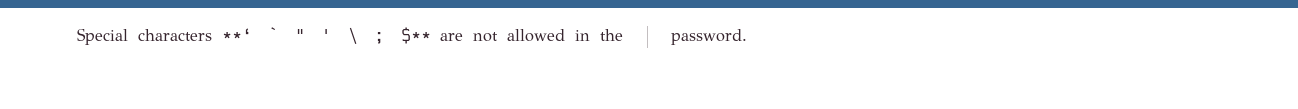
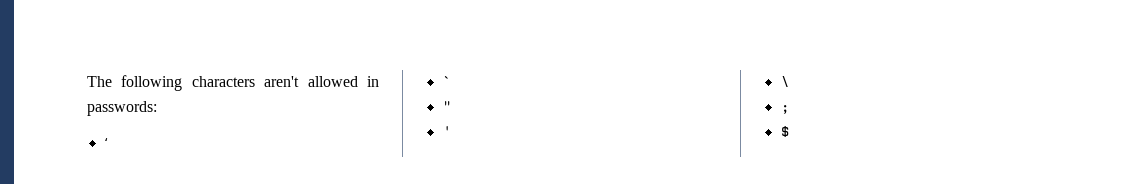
- Special characters **‘ ` " ' \ ; $** are not allowed in the password.
+ The following characters aren't allowed in passwords:
+ ‘
+ `
+ "
+ '
+ \
+ ;
+ $

